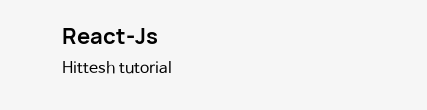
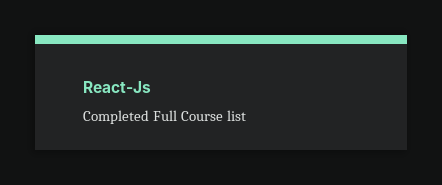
- Hittesh tutorial
+ Completed Full Course list

